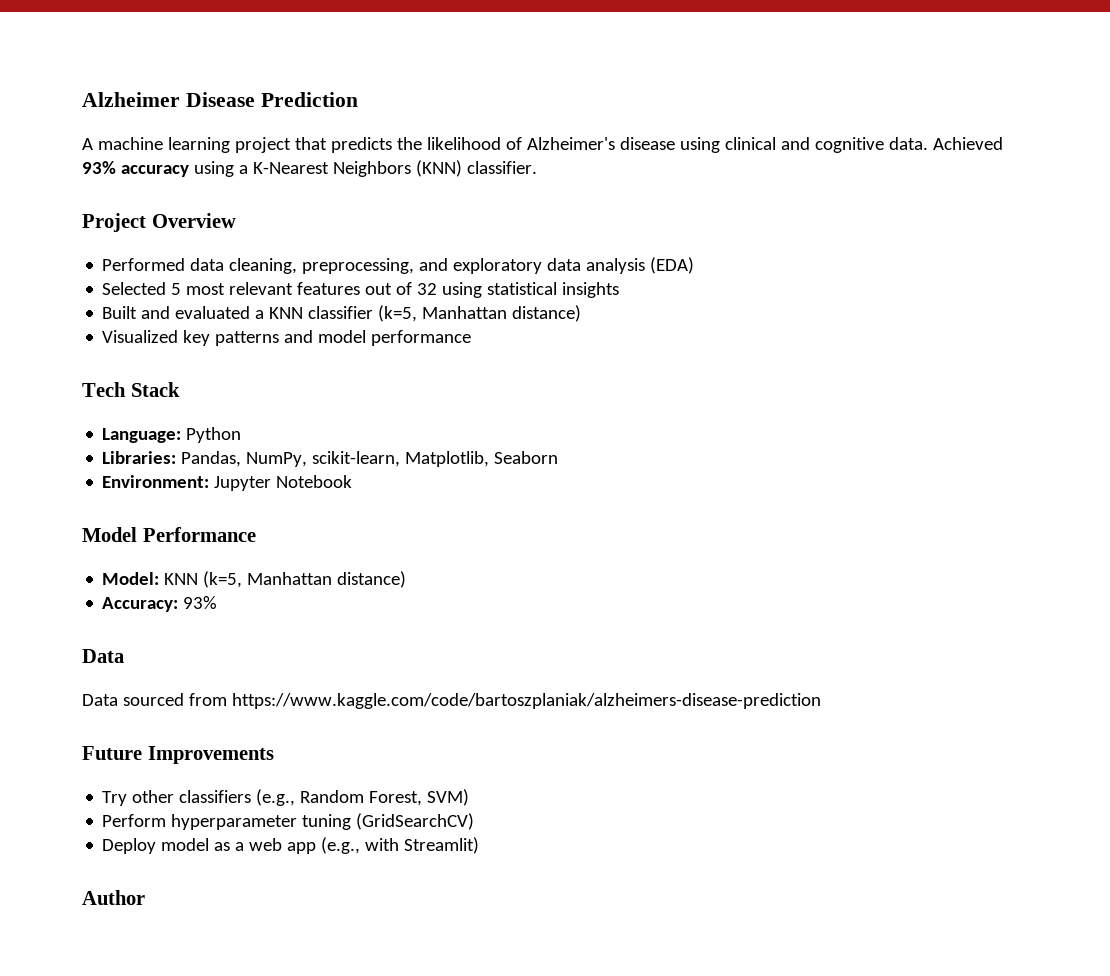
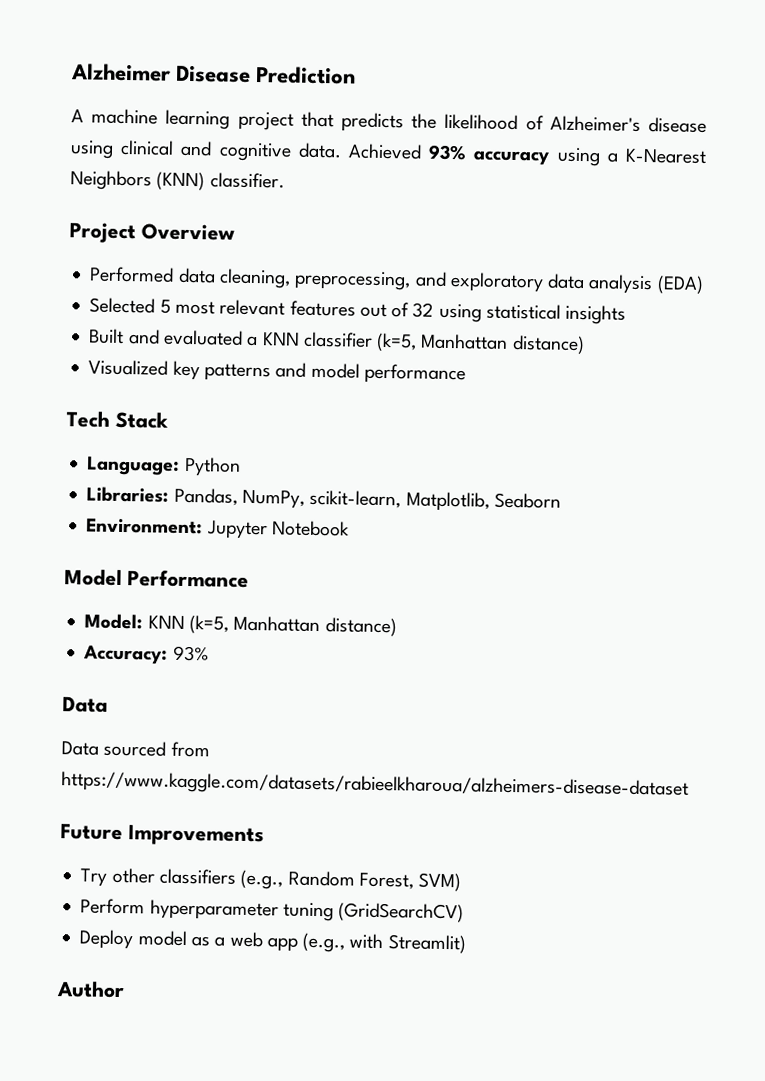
- Data sourced from https://www.kaggle.com/code/bartoszplaniak/alzheimers-disease-prediction
+ Data sourced from https://www.kaggle.com/datasets/rabieelkharoua/alzheimers-disease-dataset

